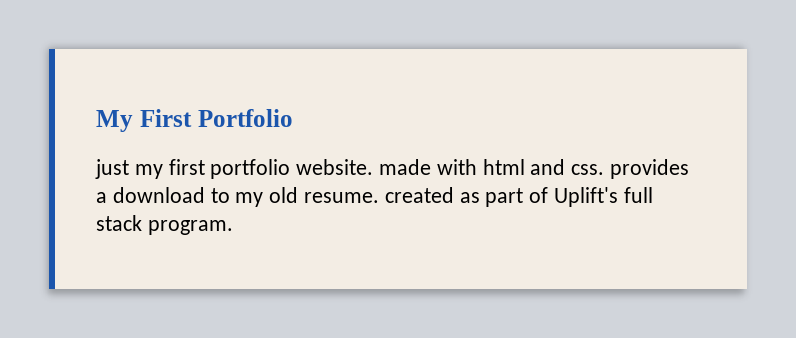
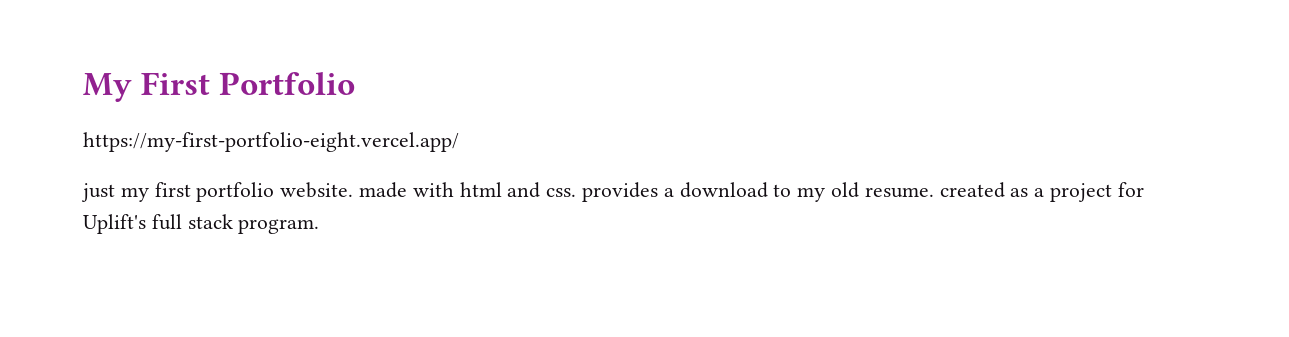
+ https://my-first-portfolio-eight.vercel.app/
- just my first portfolio website. made with html and css. provides a download to my old resume. created as part of Uplift's full stack program.
+ just my first portfolio website. made with html and css. provides a download to my old resume. created as a project for Uplift's full stack program.

